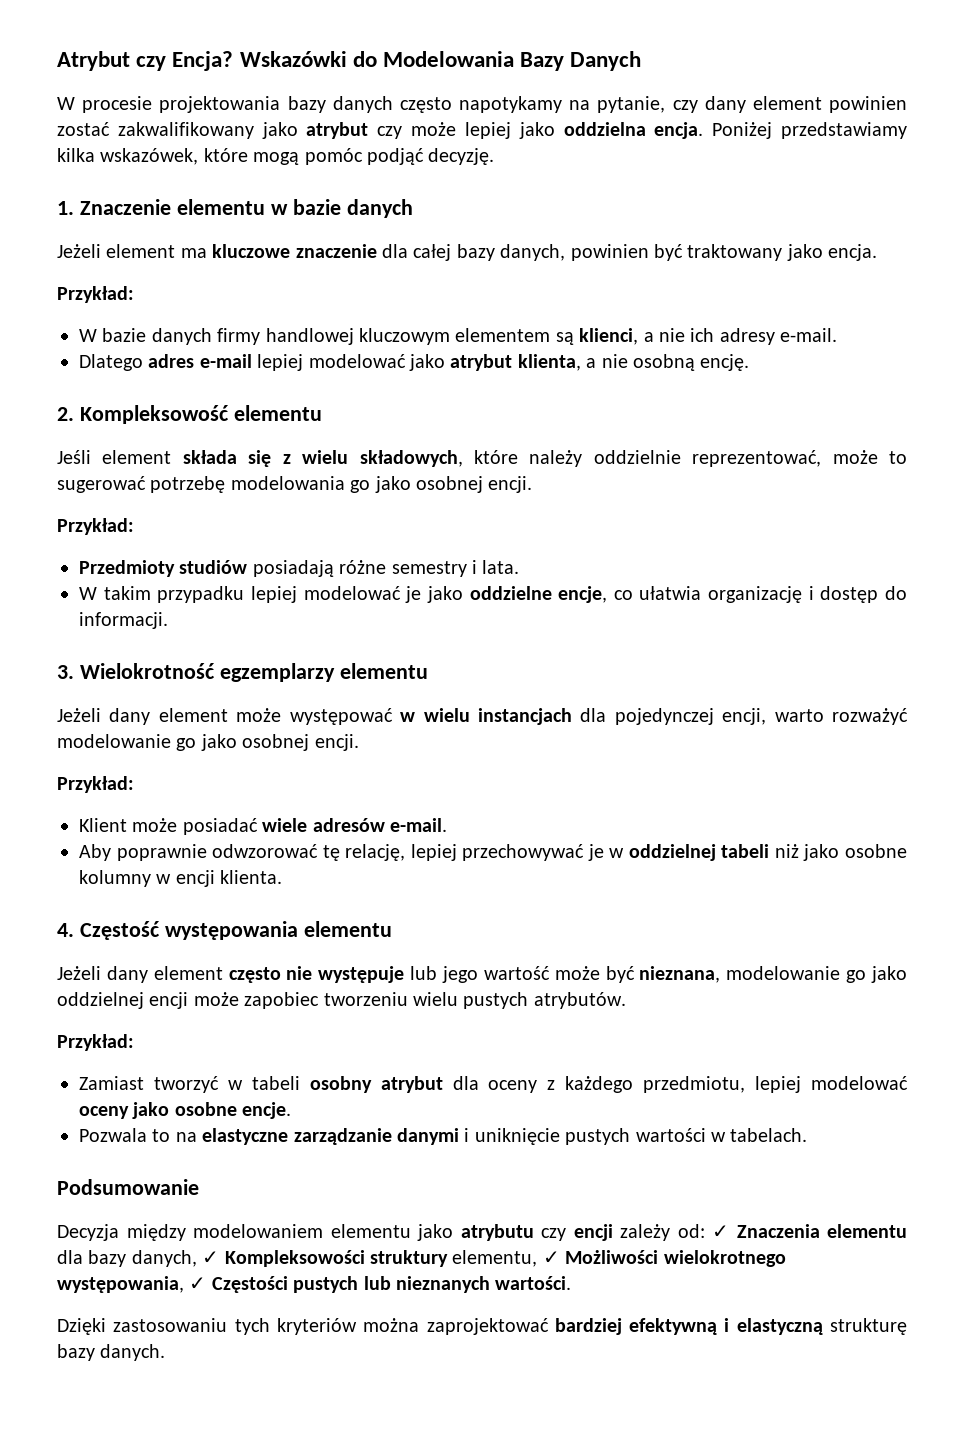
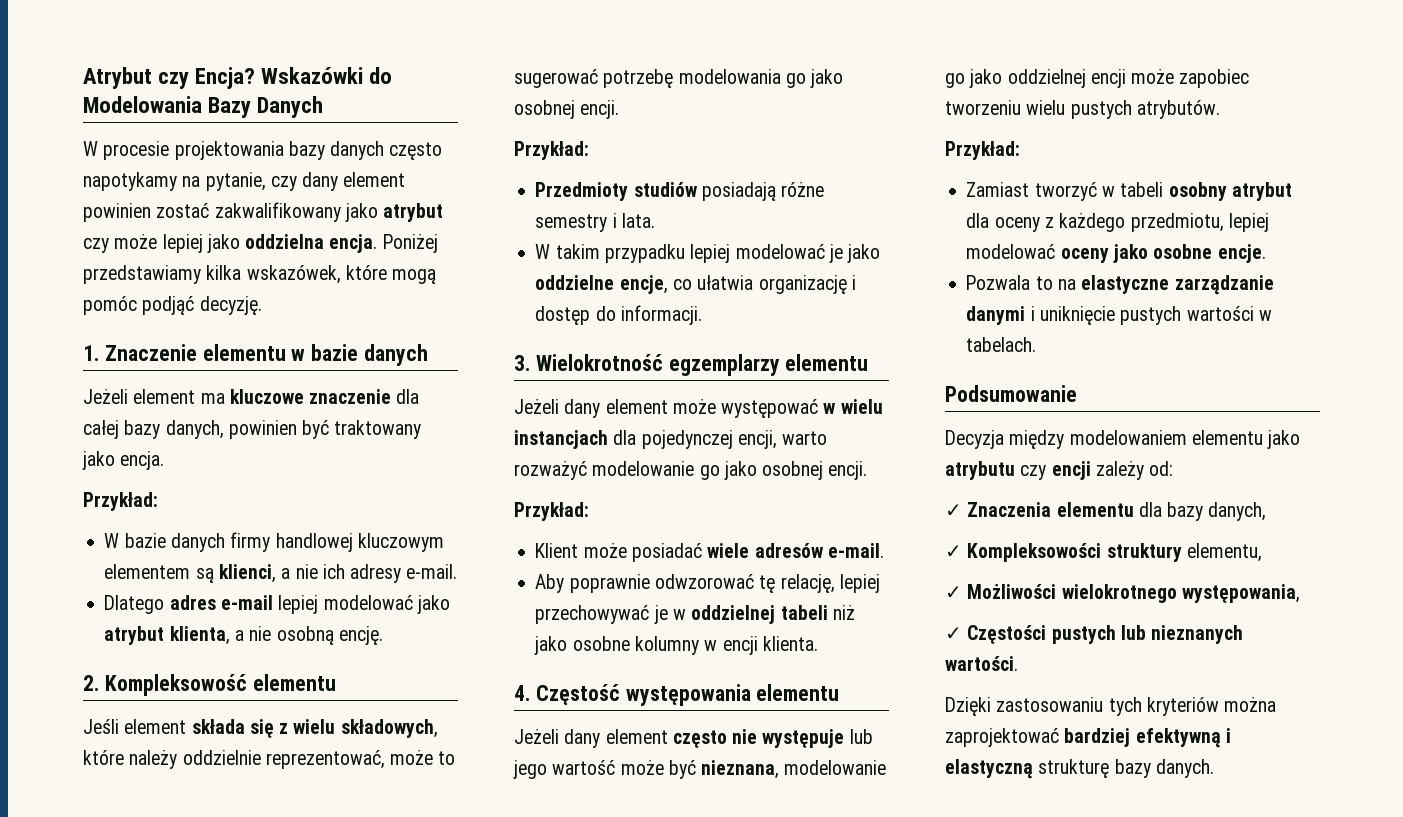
- Decyzja między modelowaniem elementu jako atrybutu czy encji zależy od: ✓ Znaczenia elementu dla bazy danych, ✓ Kompleksowości struktury elementu, ✓ Możliwości wielokrotnego występowania, ✓ Częstości pustych lub nieznanych wartości.
+ Decyzja między modelowaniem elementu jako atrybutu czy encji zależy od:
+ ✓ Znaczenia elementu dla bazy danych,
+ ✓ Kompleksowości struktury elementu,
+ ✓ Możliwości wielokrotnego występowania,
+ ✓ Częstości pustych lub nieznanych wartości.

